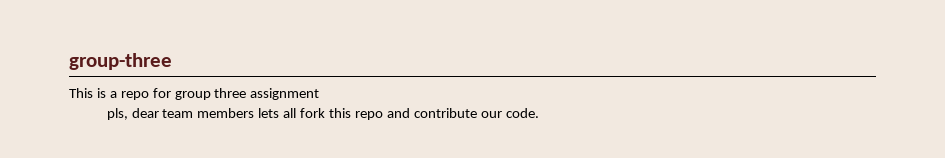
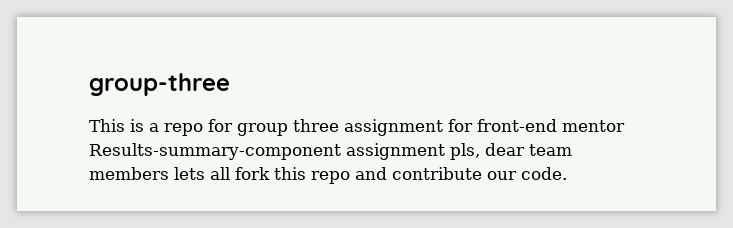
- This is a repo for group three assignment
- pls, dear team members lets all fork this repo and contribute our code.
+ This is a repo for group three assignment for front-end mentor Results-summary-component assignment pls, dear team members lets all fork this repo and contribute our code.

